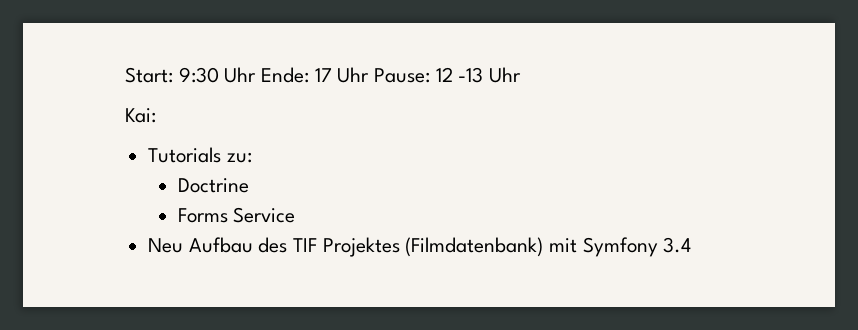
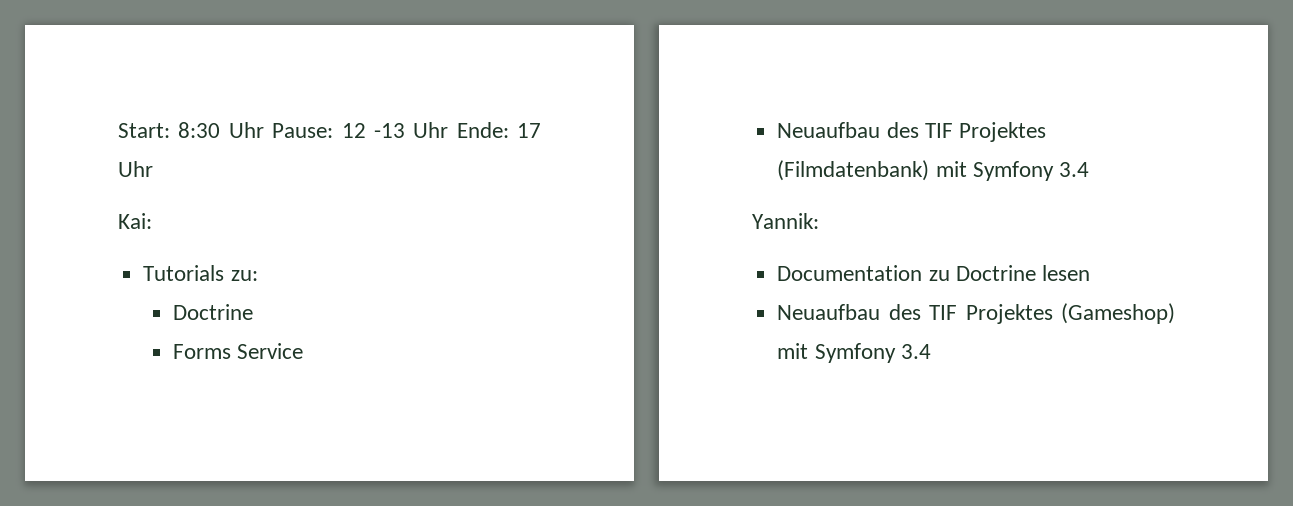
- Start: 9:30 Uhr Ende: 17 Uhr Pause: 12 -13 Uhr
+ Start: 8:30 Uhr Pause: 12 -13 Uhr Ende: 17 Uhr
- Neu Aufbau des TIF Projektes (Filmdatenbank) mit Symfony 3.4
+ Neuaufbau des TIF Projektes (Filmdatenbank) mit Symfony 3.4
+ Yannik:
+ Documentation zu Doctrine lesen
+ Neuaufbau des TIF Projektes (Gameshop) mit Symfony 3.4

